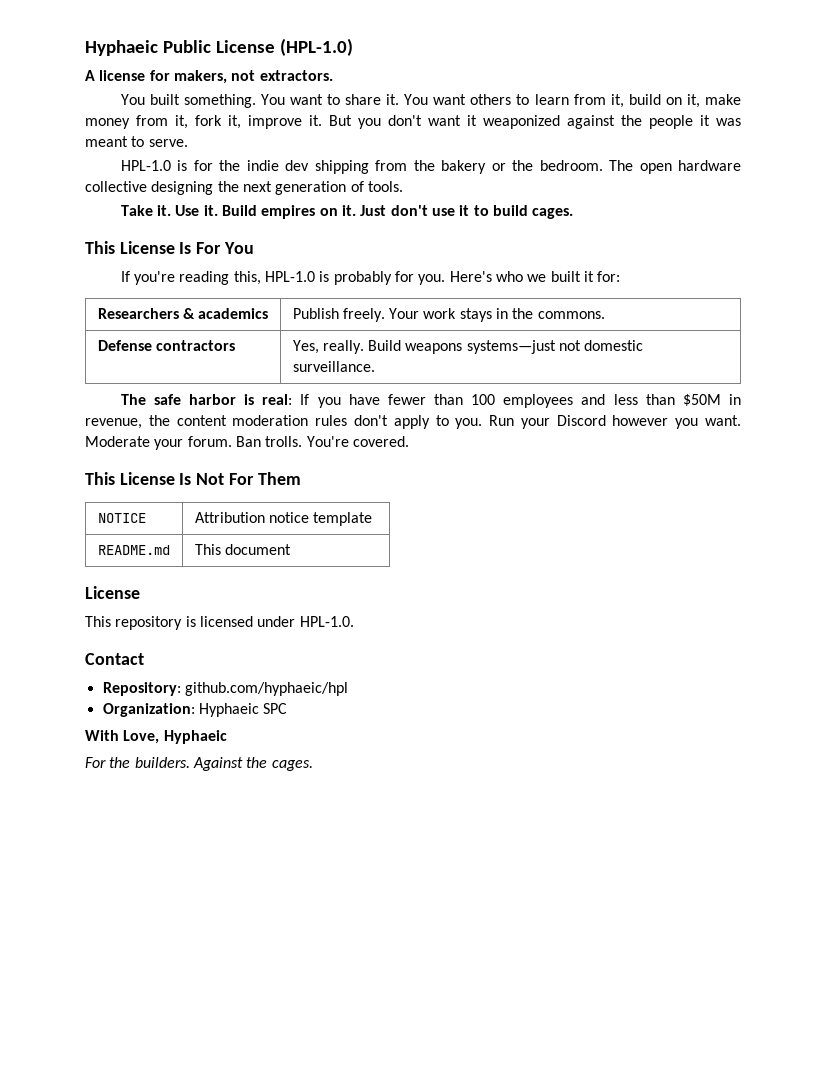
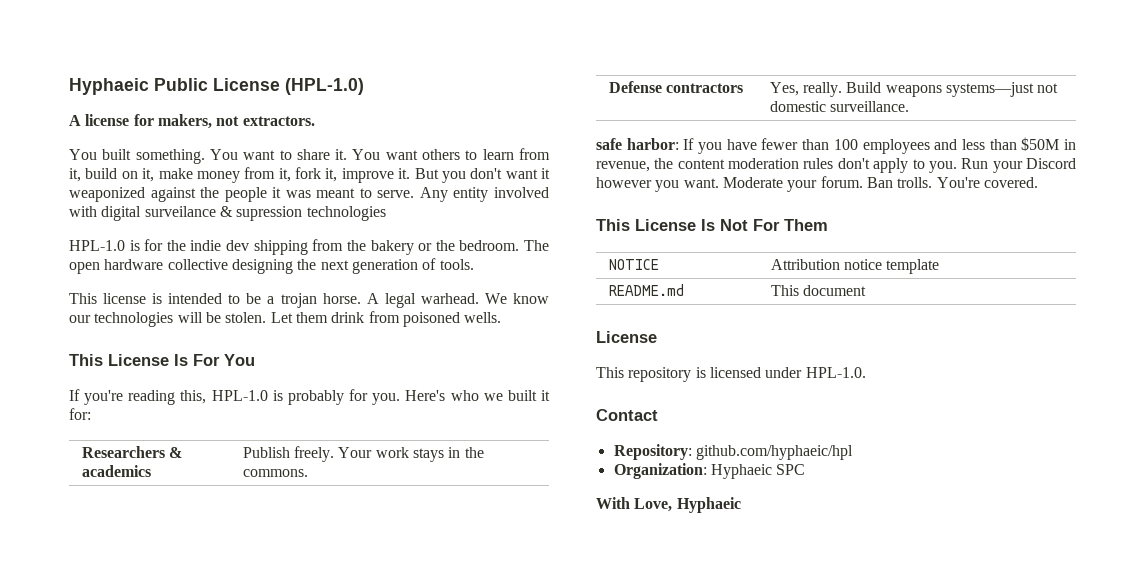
+ Any entity involved with digital surveilance & supression technologies
- Take it. Use it. Build empires on it. Just don't use it to build cages.
+ This license is intended to be a trojan horse. A legal warhead. We know our technologies will be stolen. Let them drink from poisoned wells.
- The safe harbor is real: If you have fewer than 100 employees and less than $50M in revenue, the content moderation rules don't apply to you.
+ safe harbor: If you have fewer than 100 employees and less than $50M in revenue, the content moderation rules don't apply to you.
- For the builders. Against the cages.

